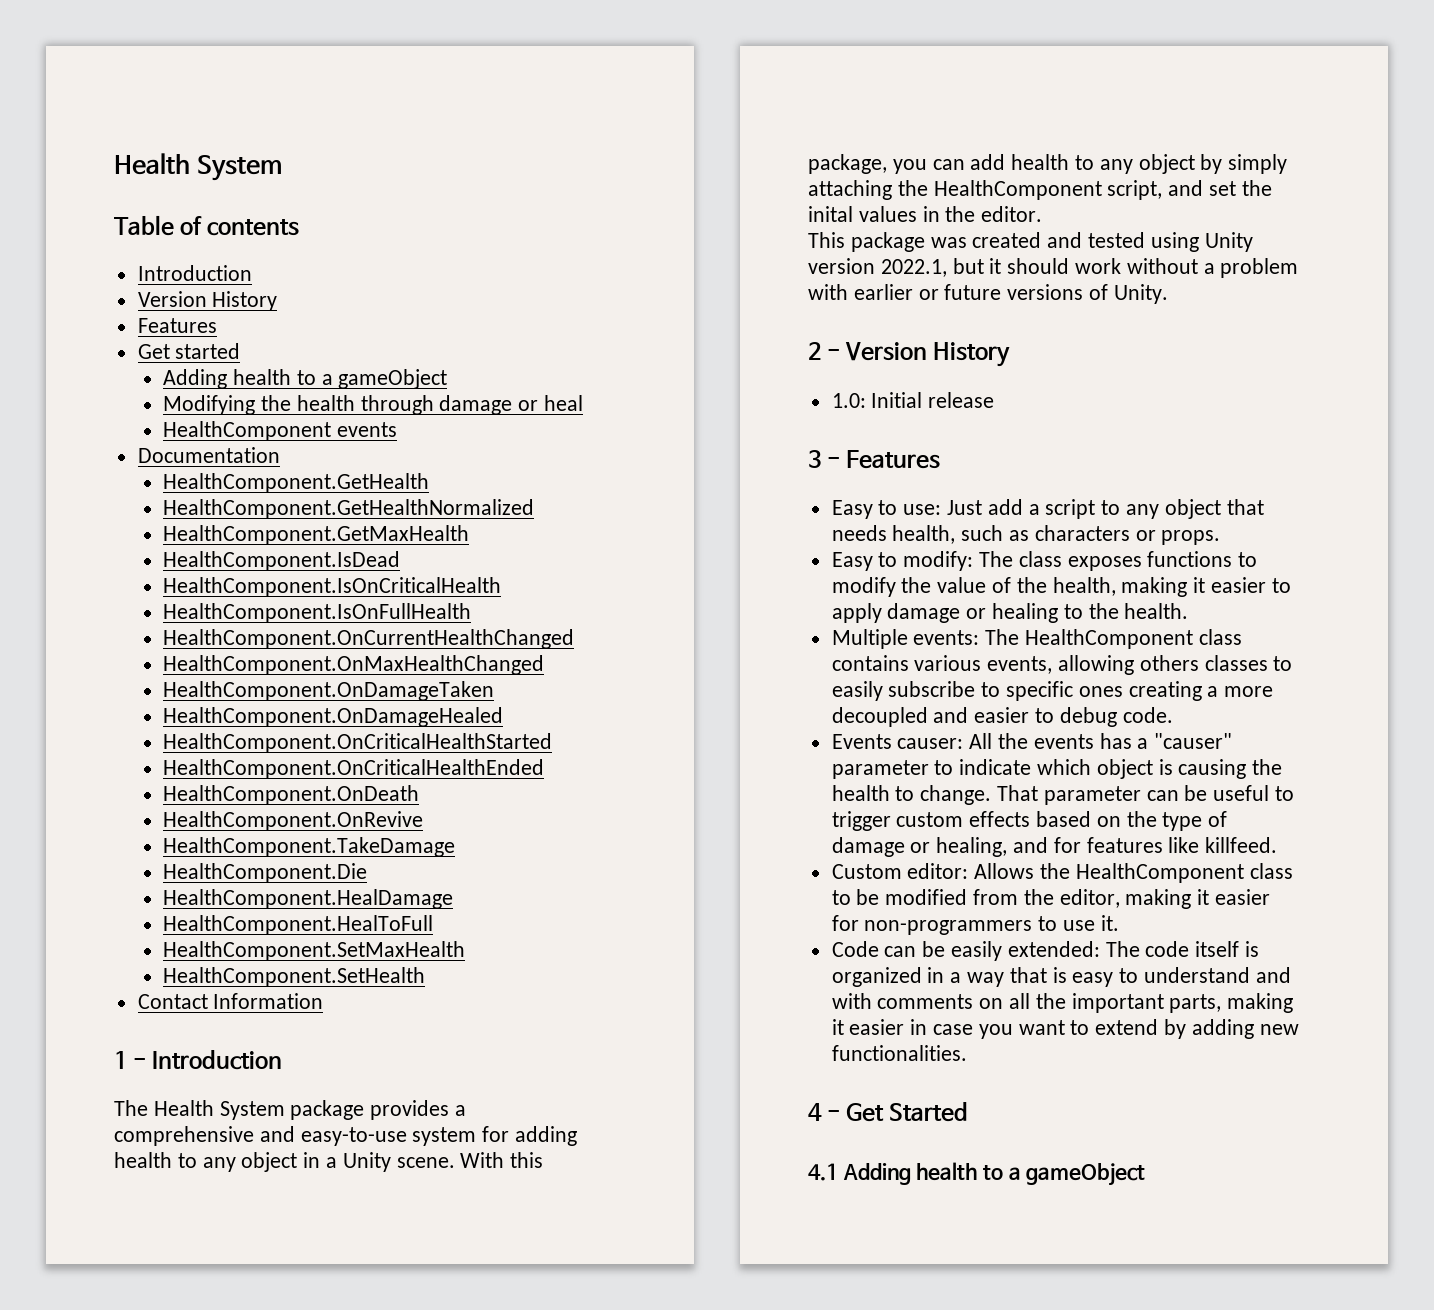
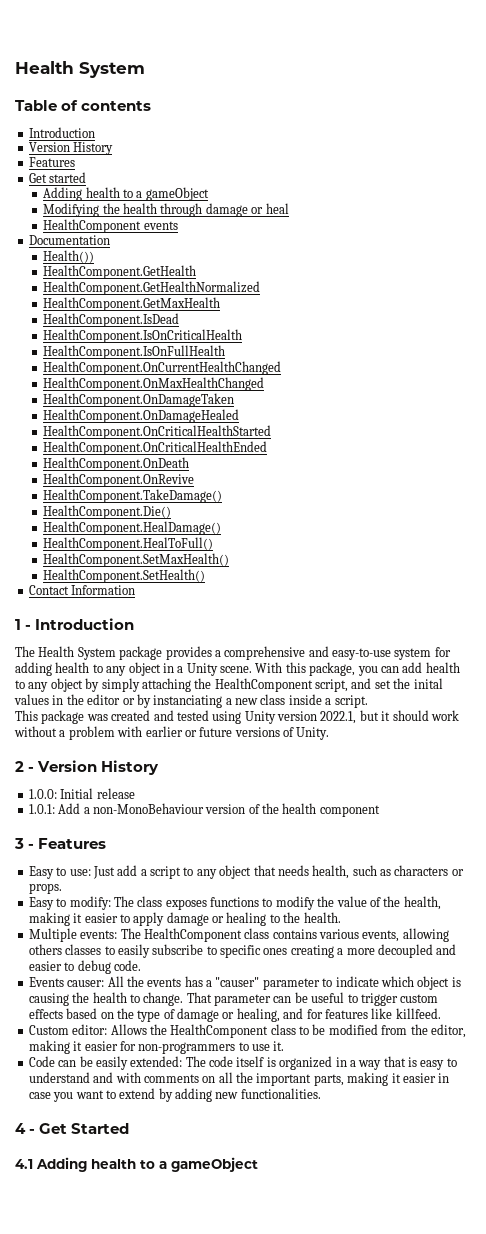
+ Health())
- HealthComponent.TakeDamage
- HealthComponent.Die
- HealthComponent.HealDamage
- HealthComponent.HealToFull
- HealthComponent.SetMaxHealth
- HealthComponent.SetHealth
+ HealthComponent.TakeDamage()
+ HealthComponent.Die()
+ HealthComponent.HealDamage()
+ HealthComponent.HealToFull()
+ HealthComponent.SetMaxHealth()
+ HealthComponent.SetHealth()
- With this package, you can add health to any object by simply attaching the HealthComponent script, and set the inital values in the editor.
+ With this package, you can add health to any object by simply attaching the HealthComponent script, and set the inital values in the editor or by instanciating a new class inside a script.
- 1.0: Initial release
+ 1.0.0: Initial release
+ 1.0.1: Add a non-MonoBehaviour version of the health component

